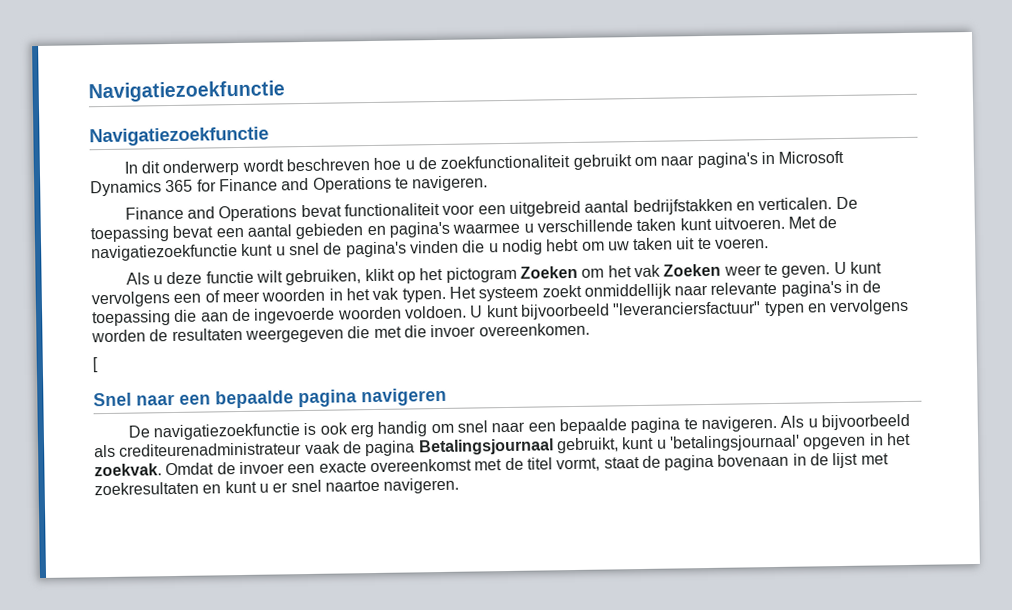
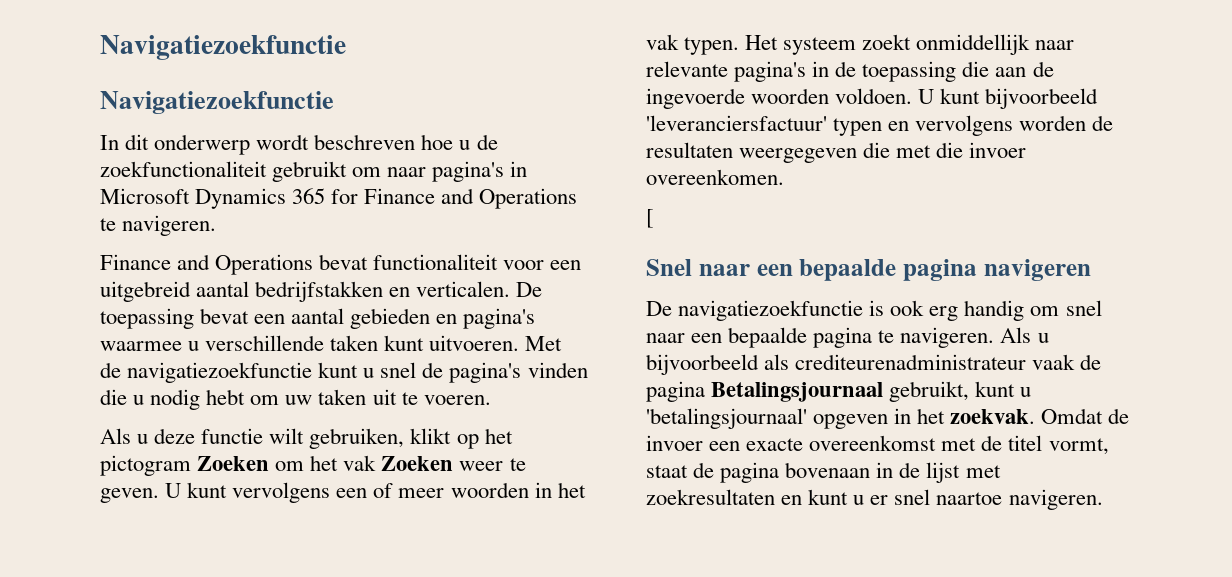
- U kunt bijvoorbeeld "leveranciersfactuur" typen en vervolgens worden de resultaten weergegeven die met die invoer overeenkomen.
+ U kunt bijvoorbeeld 'leveranciersfactuur' typen en vervolgens worden de resultaten weergegeven die met die invoer overeenkomen.

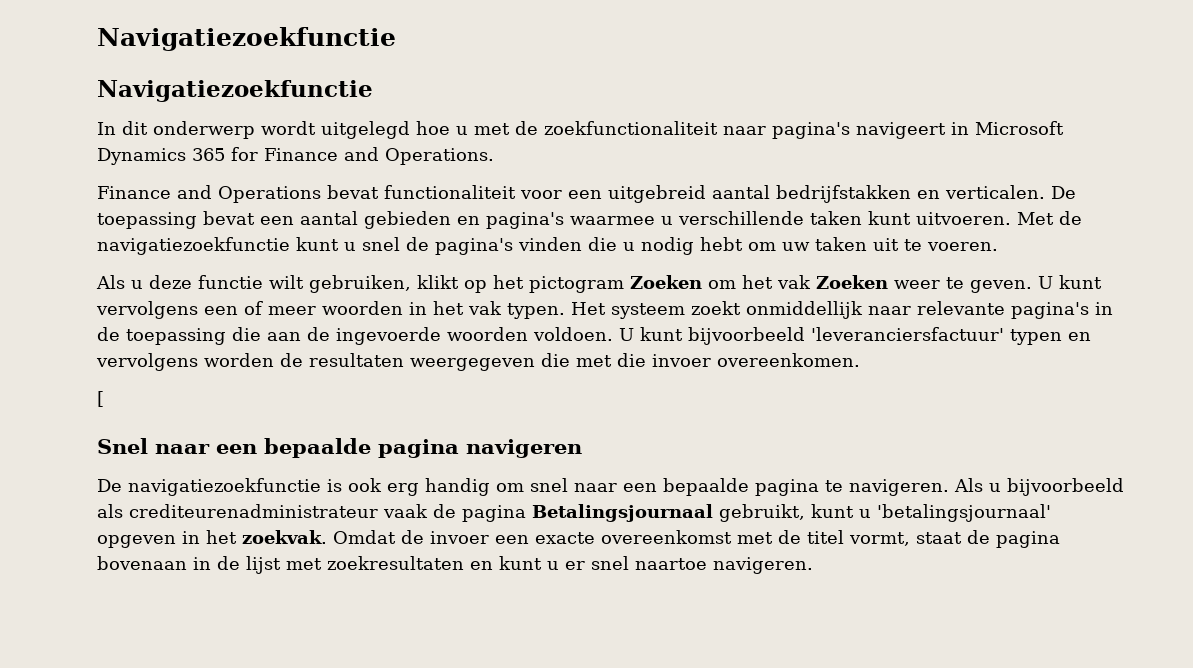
- In dit onderwerp wordt beschreven hoe u de zoekfunctionaliteit gebruikt om naar pagina's in Microsoft Dynamics 365 for Finance and Operations te navigeren.
+ In dit onderwerp wordt uitgelegd hoe u met de zoekfunctionaliteit naar pagina's navigeert in Microsoft Dynamics 365 for Finance and Operations.

